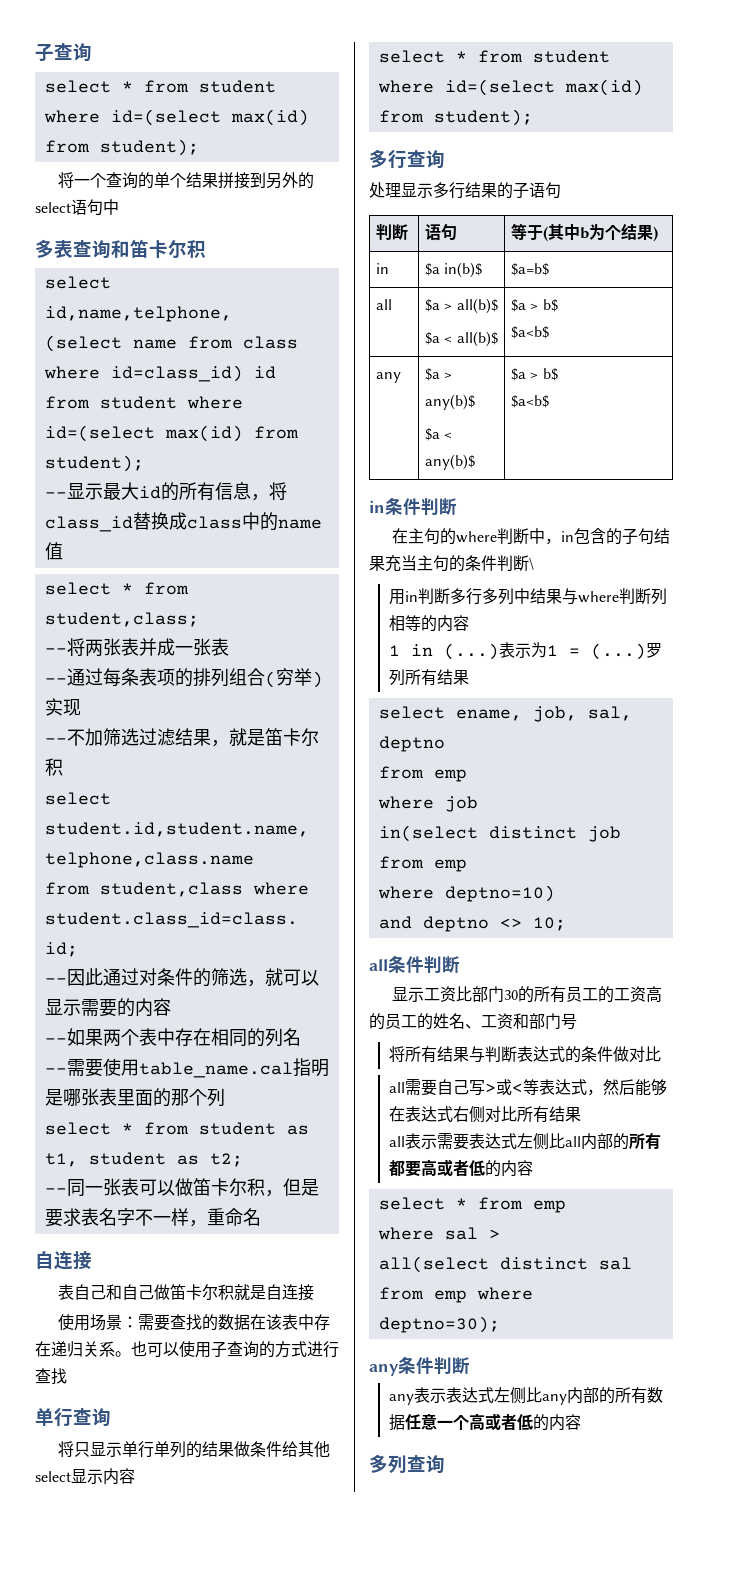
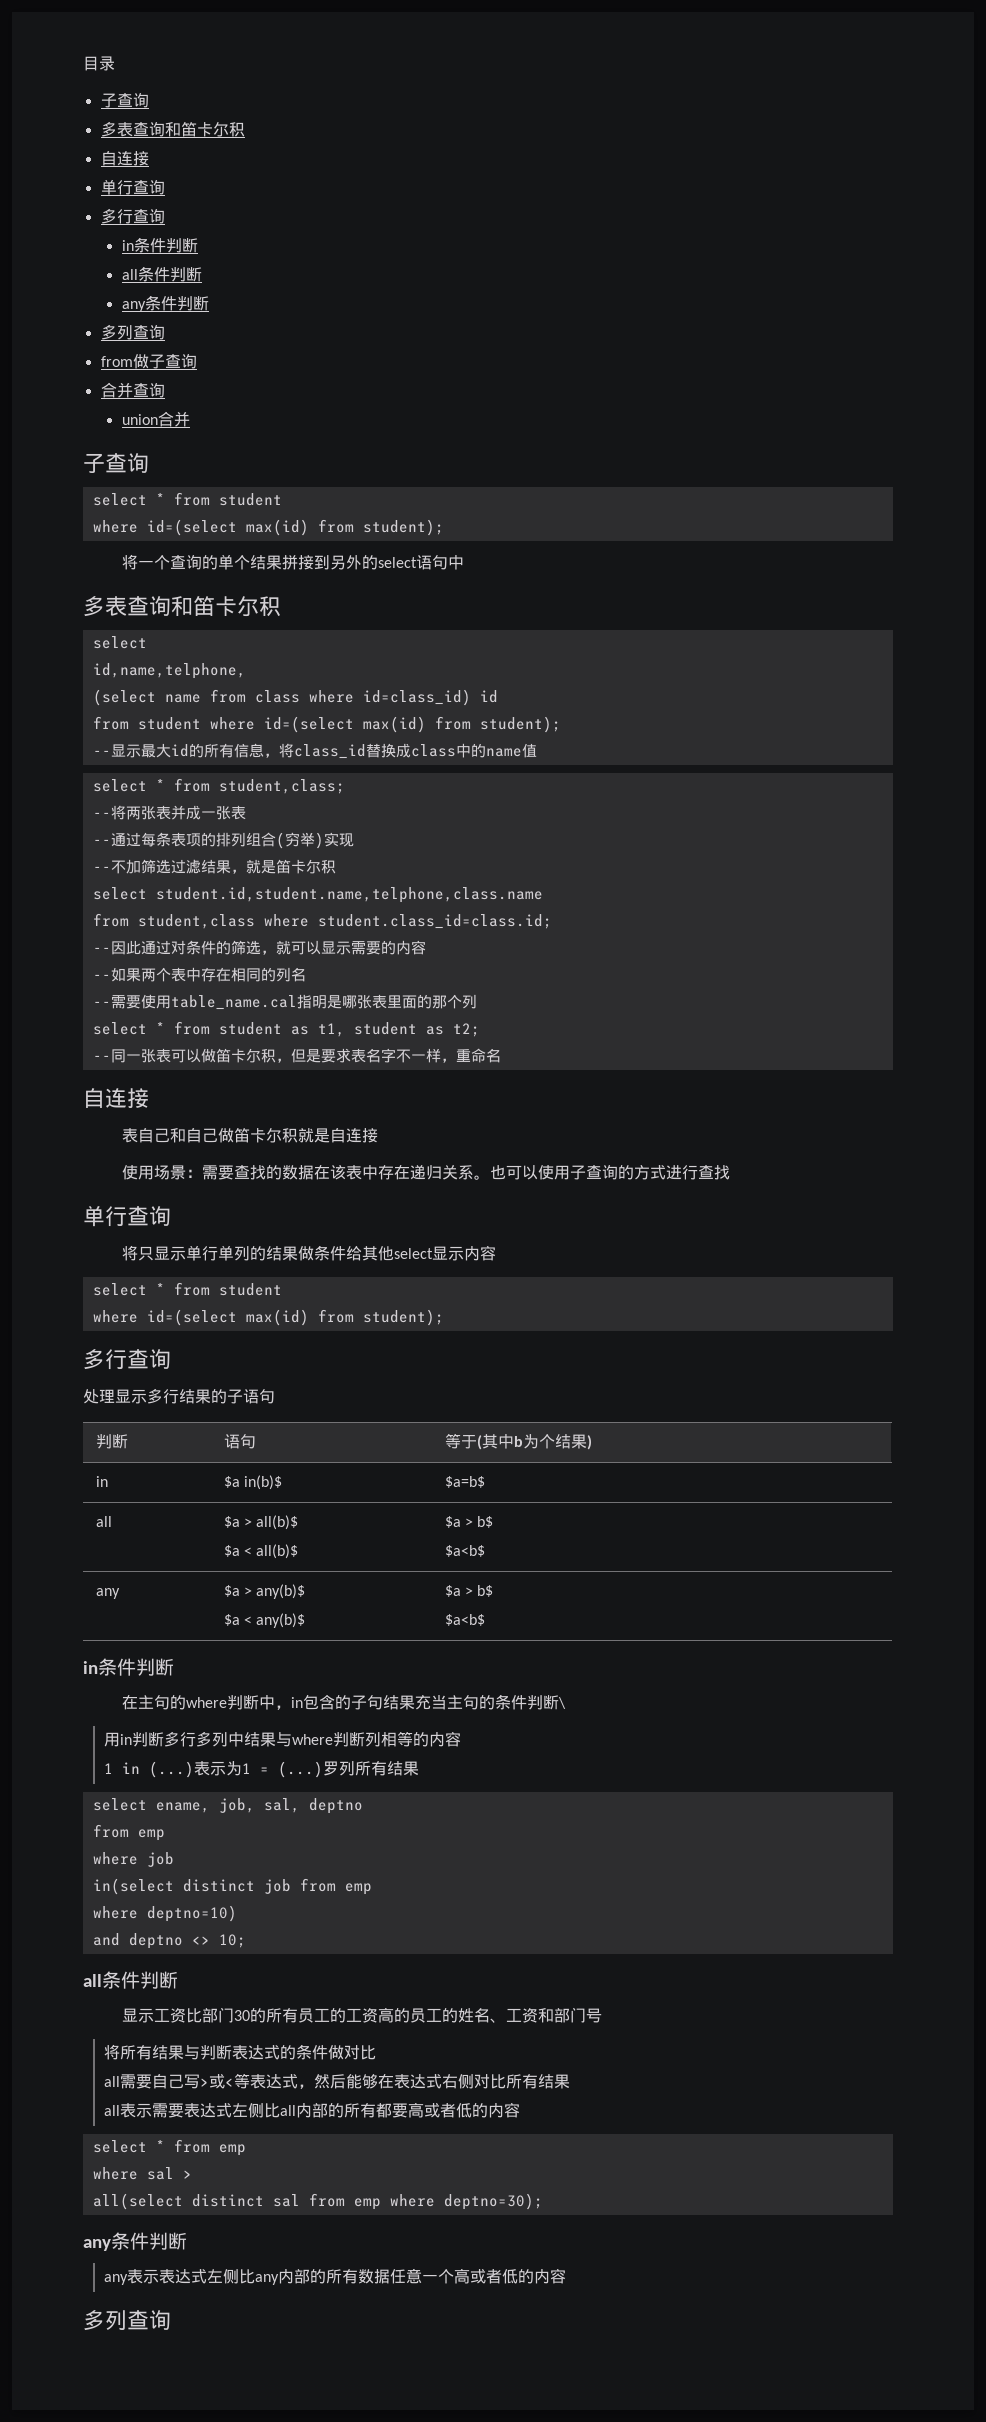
+ 目录
+ 子查询
+ 多表查询和笛卡尔积
+ 自连接
+ 单行查询
+ 多行查询
+ in条件判断
+ all条件判断
+ any条件判断
+ 多列查询
+ from做子查询
+ 合并查询
+ union合并

